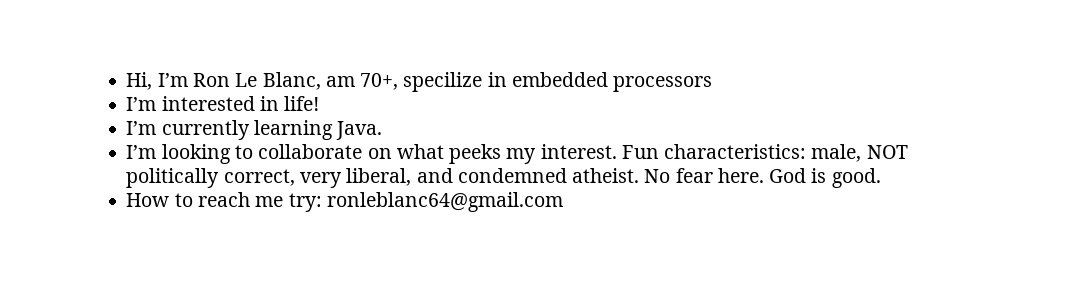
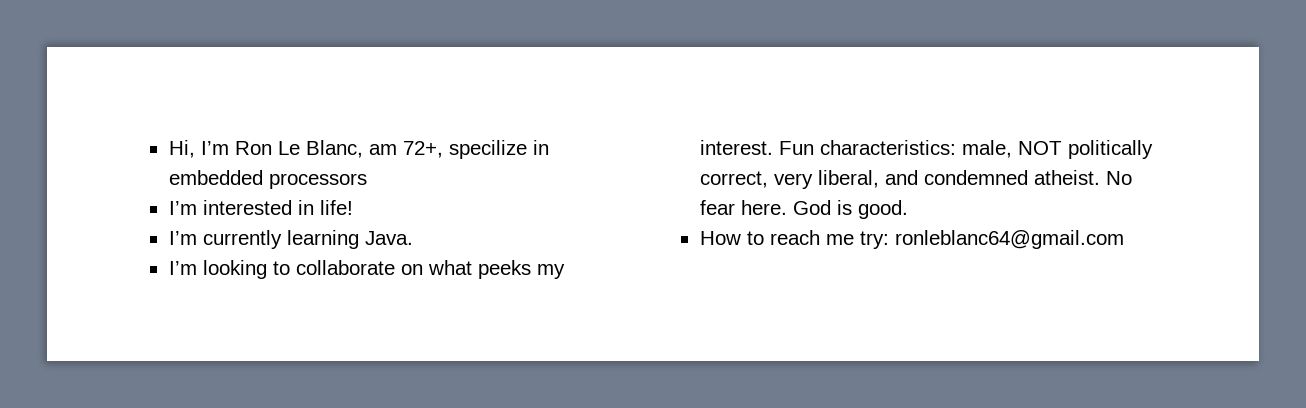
- Hi, I’m Ron Le Blanc, am 70+, specilize in embedded processors
+ Hi, I’m Ron Le Blanc, am 72+, specilize in embedded processors

